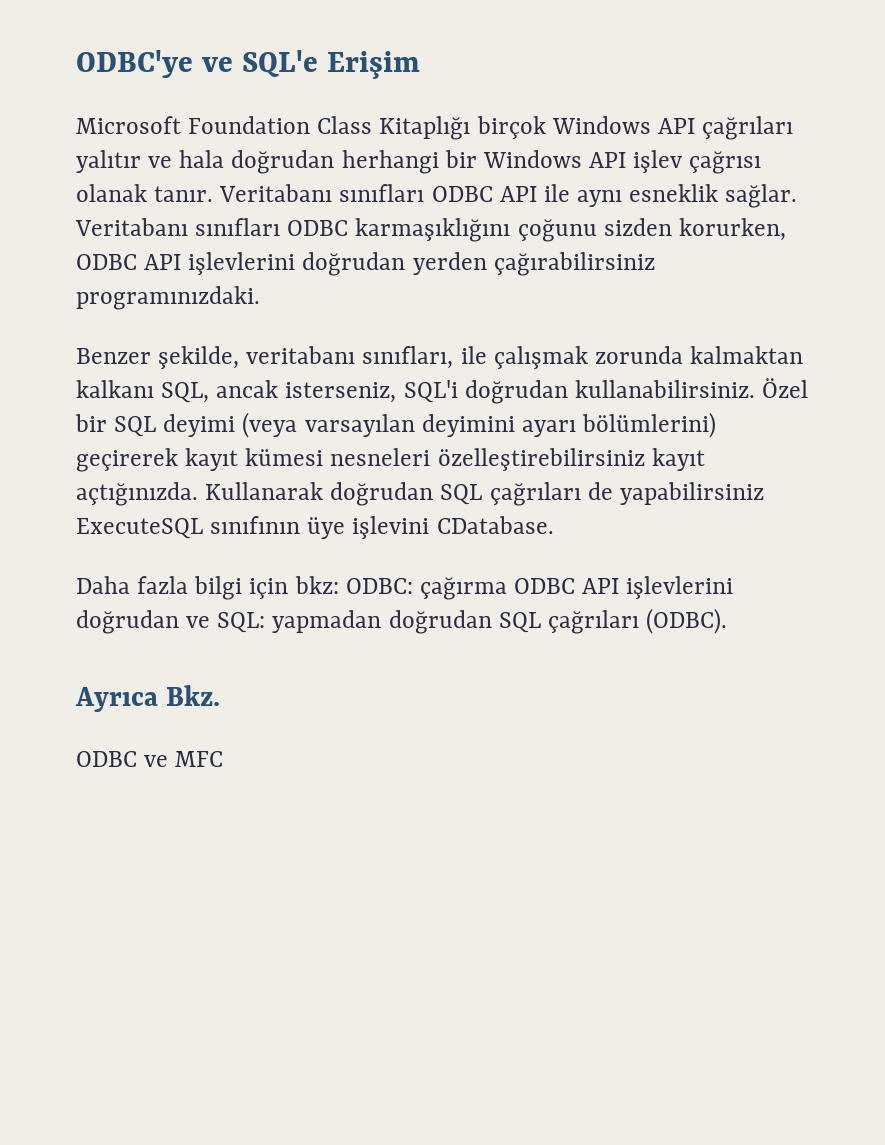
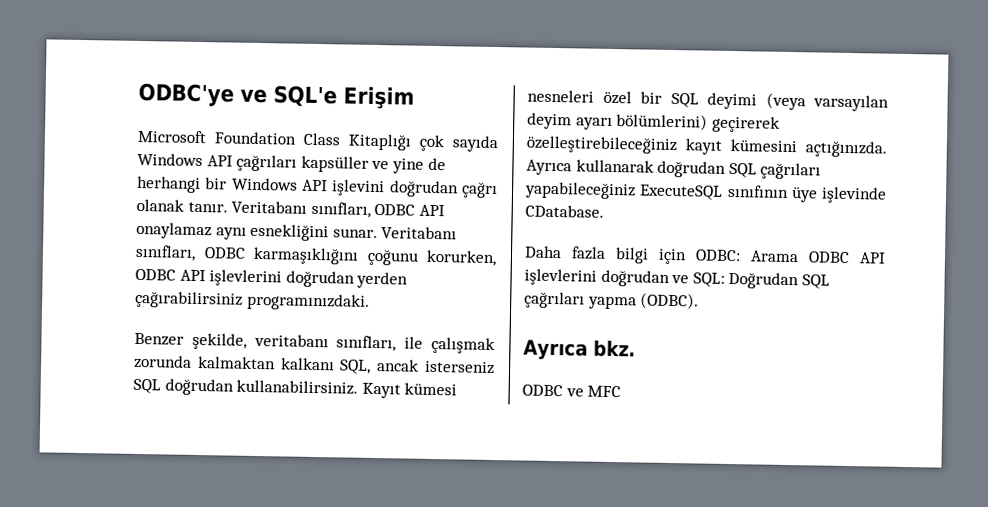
- Microsoft Foundation Class Kitaplığı birçok Windows API çağrıları yalıtır ve hala doğrudan herhangi bir Windows API işlev çağrısı olanak tanır.
+ Microsoft Foundation Class Kitaplığı çok sayıda Windows API çağrıları kapsüller ve yine de herhangi bir Windows API işlevini doğrudan çağrı olanak tanır.
- Veritabanı sınıfları ODBC API ile aynı esneklik sağlar. Veritabanı sınıfları ODBC karmaşıklığını çoğunu sizden korurken, ODBC API işlevlerini doğrudan yerden çağırabilirsiniz programınızdaki.
+ Veritabanı sınıfları, ODBC API onaylamaz aynı esnekliğini sunar. Veritabanı sınıfları, ODBC karmaşıklığını çoğunu korurken, ODBC API işlevlerini doğrudan yerden çağırabilirsiniz programınızdaki.
- Benzer şekilde, veritabanı sınıfları, ile çalışmak zorunda kalmaktan kalkanı SQL, ancak isterseniz, SQL'i doğrudan kullanabilirsiniz. Özel bir SQL deyimi (veya varsayılan deyimini ayarı bölümlerini) geçirerek kayıt kümesi nesneleri özelleştirebilirsiniz kayıt açtığınızda. Kullanarak doğrudan SQL çağrıları de yapabilirsiniz ExecuteSQL sınıfının üye işlevini CDatabase.
+ Benzer şekilde, veritabanı sınıfları, ile çalışmak zorunda kalmaktan kalkanı SQL, ancak isterseniz SQL doğrudan kullanabilirsiniz. Kayıt kümesi nesneleri özel bir SQL deyimi (veya varsayılan deyim ayarı bölümlerini) geçirerek özelleştirebileceğiniz kayıt kümesini açtığınızda. Ayrıca kullanarak doğrudan SQL çağrıları yapabileceğiniz ExecuteSQL sınıfının üye işlevinde CDatabase.
- Daha fazla bilgi için bkz: ODBC: çağırma ODBC API işlevlerini doğrudan ve SQL: yapmadan doğrudan SQL çağrıları (ODBC).
+ Daha fazla bilgi için ODBC: Arama ODBC API işlevlerini doğrudan ve SQL: Doğrudan SQL çağrıları yapma (ODBC).
- Ayrıca Bkz.
+ Ayrıca bkz.

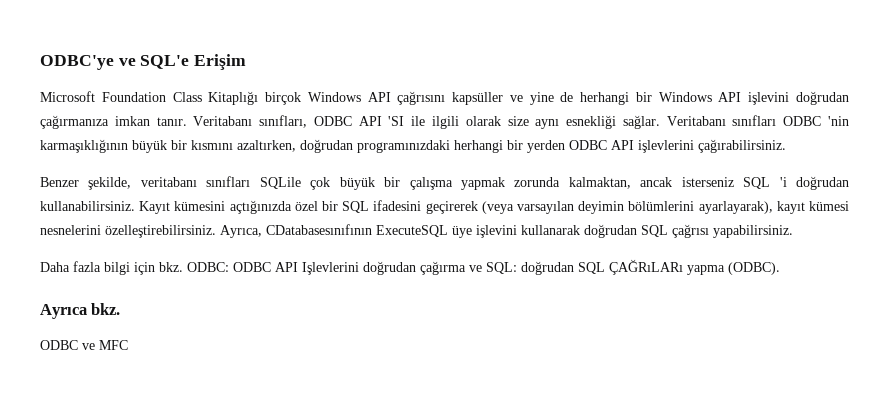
- Microsoft Foundation Class Kitaplığı çok sayıda Windows API çağrıları kapsüller ve yine de herhangi bir Windows API işlevini doğrudan çağrı olanak tanır.
+ Microsoft Foundation Class Kitaplığı birçok Windows API çağrısını kapsüller ve yine de herhangi bir Windows API işlevini doğrudan çağırmanıza imkan tanır.
- Veritabanı sınıfları, ODBC API onaylamaz aynı esnekliğini sunar. Veritabanı sınıfları, ODBC karmaşıklığını çoğunu korurken, ODBC API işlevlerini doğrudan yerden çağırabilirsiniz programınızdaki.
- Benzer şekilde, veritabanı sınıfları, ile çalışmak zorunda kalmaktan kalkanı SQL, ancak isterseniz SQL doğrudan kullanabilirsiniz.
+ Veritabanı sınıfları, ODBC API 'SI ile ilgili olarak size aynı esnekliği sağlar. Veritabanı sınıfları ODBC 'nin karmaşıklığının büyük bir kısmını azaltırken, doğrudan programınızdaki herhangi bir yerden ODBC API işlevlerini çağırabilirsiniz.
+ Benzer şekilde, veritabanı sınıfları SQLile çok büyük bir çalışma yapmak zorunda kalmaktan, ancak isterseniz SQL 'i doğrudan kullanabilirsiniz.
- Kayıt kümesi nesneleri özel bir SQL deyimi (veya varsayılan deyim ayarı bölümlerini) geçirerek özelleştirebileceğiniz kayıt kümesini açtığınızda. Ayrıca kullanarak doğrudan SQL çağrıları yapabileceğiniz ExecuteSQL sınıfının üye işlevinde CDatabase.
- Daha fazla bilgi için ODBC: Arama ODBC API işlevlerini doğrudan ve SQL: Doğrudan SQL çağrıları yapma (ODBC).
+ Kayıt kümesini açtığınızda özel bir SQL ifadesini geçirerek (veya varsayılan deyimin bölümlerini ayarlayarak), kayıt kümesi nesnelerini özelleştirebilirsiniz. Ayrıca, CDatabasesınıfının ExecuteSQL üye işlevini kullanarak doğrudan SQL çağrısı yapabilirsiniz.
+ Daha fazla bilgi için bkz. ODBC: ODBC API Işlevlerini doğrudan çağırma ve SQL: doğrudan SQL ÇAĞRıLARı yapma (ODBC).

